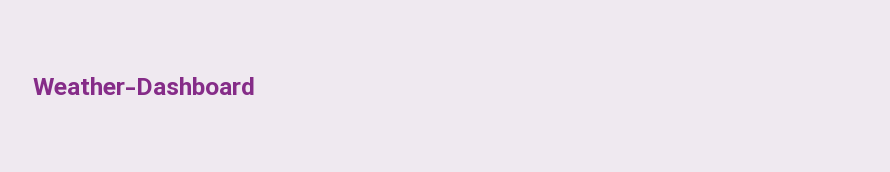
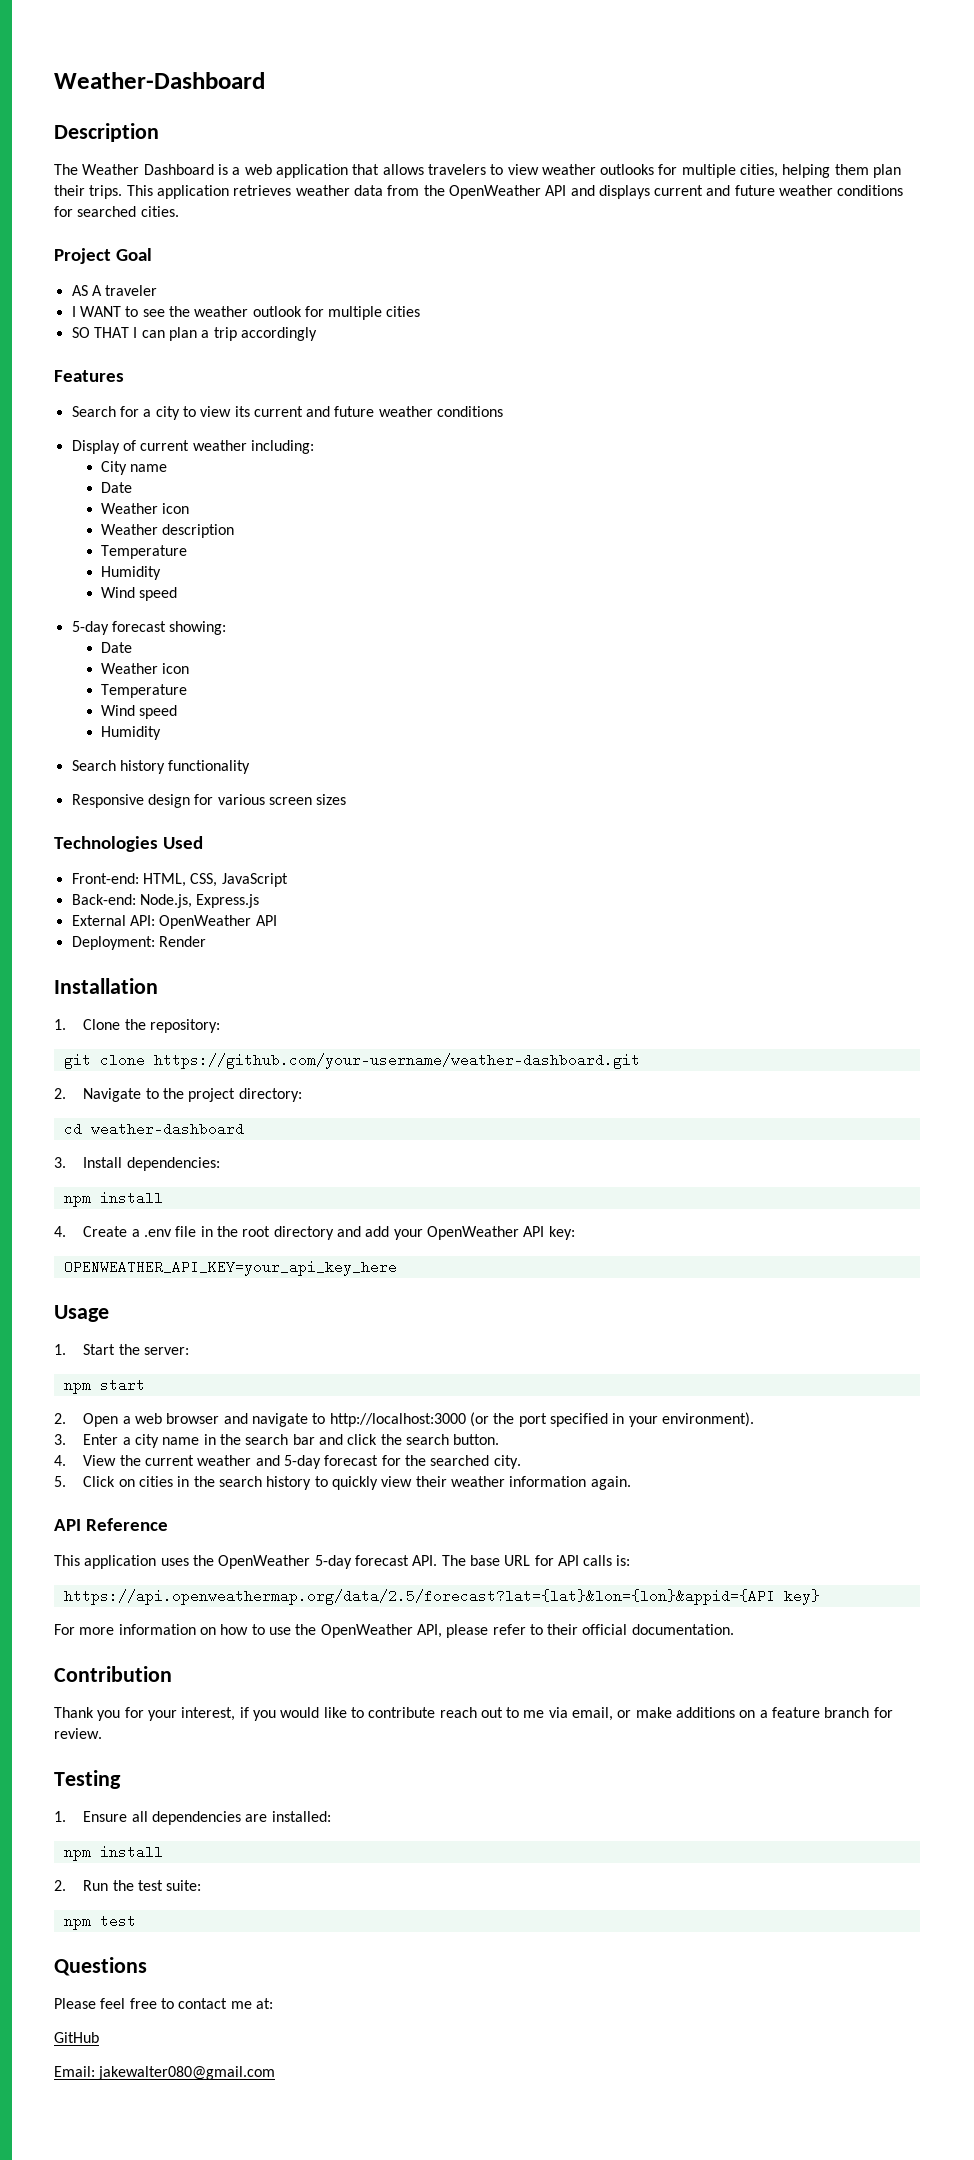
+ Description
+ The Weather Dashboard is a web application that allows travelers to view weather outlooks for multiple cities, helping them plan their trips. This application retrieves weather data from the OpenWeather API and displays current and future weather conditions for searched cities.
+ Project Goal
+ AS A traveler
+ I WANT to see the weather outlook for multiple cities
+ SO THAT I can plan a trip accordingly
+ Features
+ Search for a city to view its current and future weather conditions
+ Display of current weather including:
+ City name
+ Date
+ Weather icon
+ Weather description
+ Temperature
+ Humidity
+ Wind speed
+ 5-day forecast showing:
+ Date
+ Weather icon
+ Temperature
+ Wind speed
+ Humidity
+ Search history functionality
+ Responsive design for various screen sizes
+ Technologies Used
+ Front-end: HTML, CSS, JavaScript
+ Back-end: Node.js, Express.js
+ External API: OpenWeather API
+ Deployment: Render
+ Installation
+ 1. Clone the repository:
+ git clone https://github.com/your-username/weather-dashboard.git
+ 2. Navigate to the project directory:
+ cd weather-dashboard
+ 3. Install dependencies:
+ npm install
+ 4. Create a .env file in the root directory and add your OpenWeather API key:
+ OPENWEATHER_API_KEY=your_api_key_here
+ Usage
+ 1. Start the server:
+ npm start
+ 2. Open a web browser and navigate to http://localhost:3000 (or the port specified in your environment).
+ 3. Enter a city name in the search bar and click the search button.
+ 4. View the current weather and 5-day forecast for the searched city.
+ 5. Click on cities in the search history to quickly view their weather information again.
+ API Reference
+ This application uses the OpenWeather 5-day forecast API. The base URL for API calls is:
+ https://api.openweathermap.org/data/2.5/forecast?lat={lat}&lon={lon}&appid={API key}
+ For more information on how to use the OpenWeather API, please refer to their official documentation.
+ Contribution
+ Thank you for your interest, if you would like to contribute reach out to me via email, or make additions on a feature branch for review.
+ Testing
+ 1. Ensure all dependencies are installed:
+ npm install
+ 2. Run the test suite:
+ npm test
+ Questions
+ Please feel free to contact me at:
+ GitHub
+ Email: jakewalter080@gmail.com

